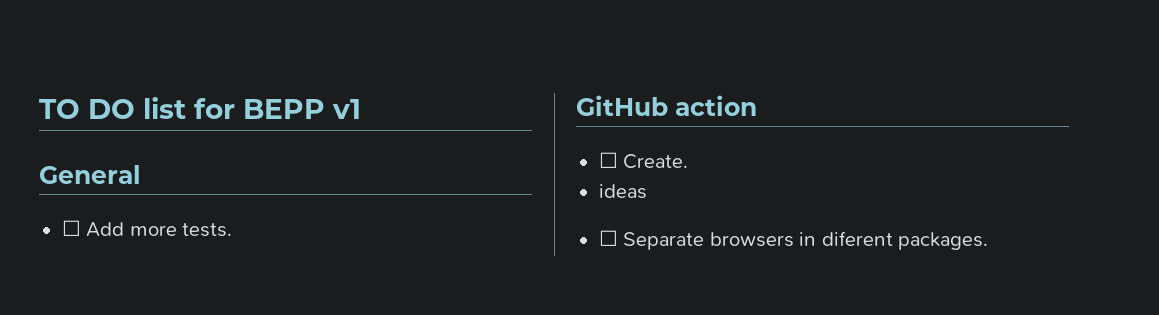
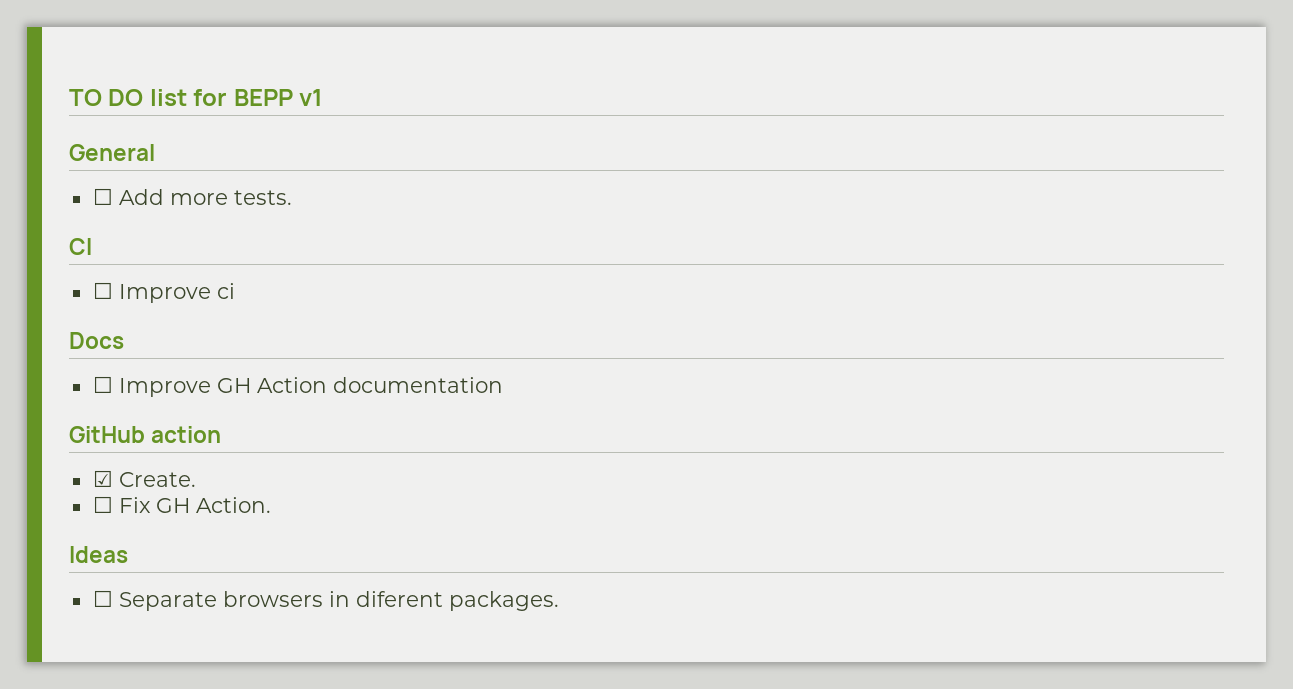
+ CI
+ ☐ Improve ci
+ Docs
+ ☐ Improve GH Action documentation
- ☐ Create.
+ ☑ Create.
- ideas
+ ☐ Fix GH Action.
+ Ideas

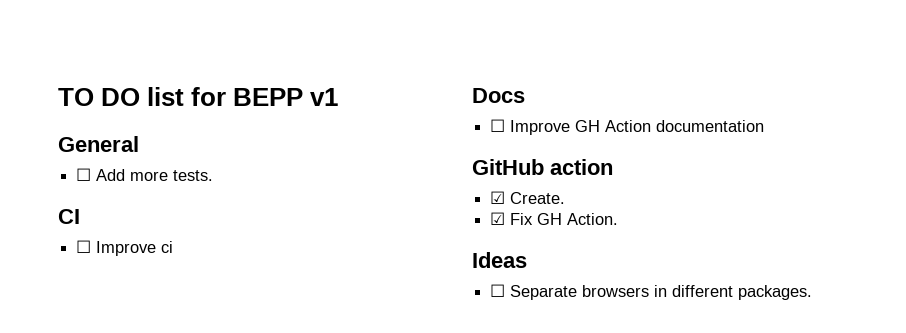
- ☐ Fix GH Action.
+ ☑ Fix GH Action.
- ☐ Separate browsers in diferent packages.
+ ☐ Separate browsers in different packages.

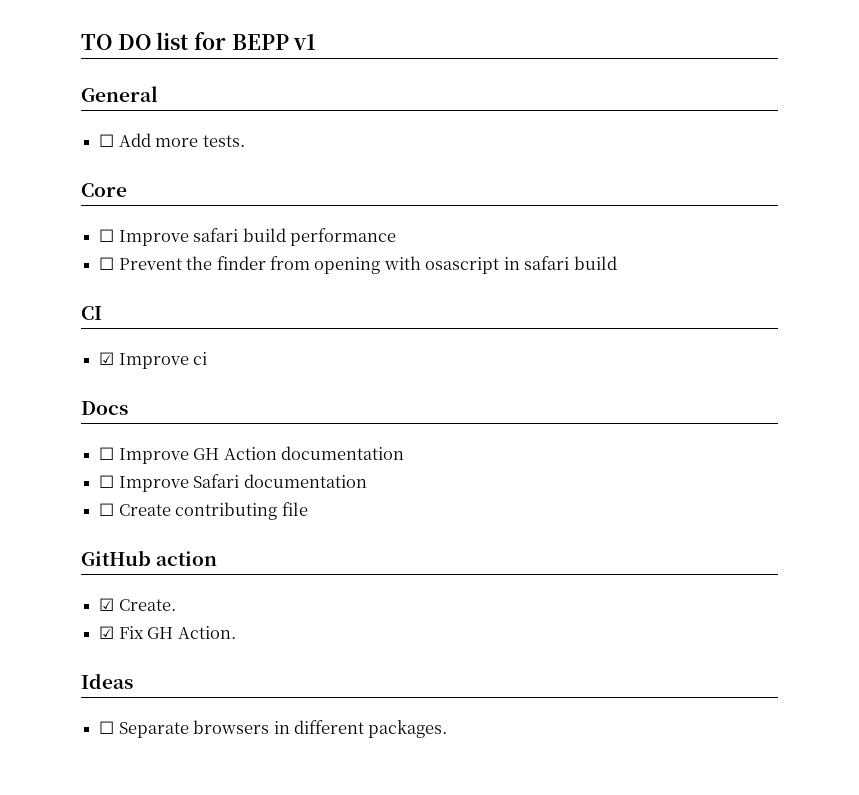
+ Core
+ ☐ Improve safari build performance
+ ☐ Prevent the finder from opening with osascript in safari build
- ☐ Improve ci
+ ☑ Improve ci
+ ☐ Improve Safari documentation
+ ☐ Create contributing file

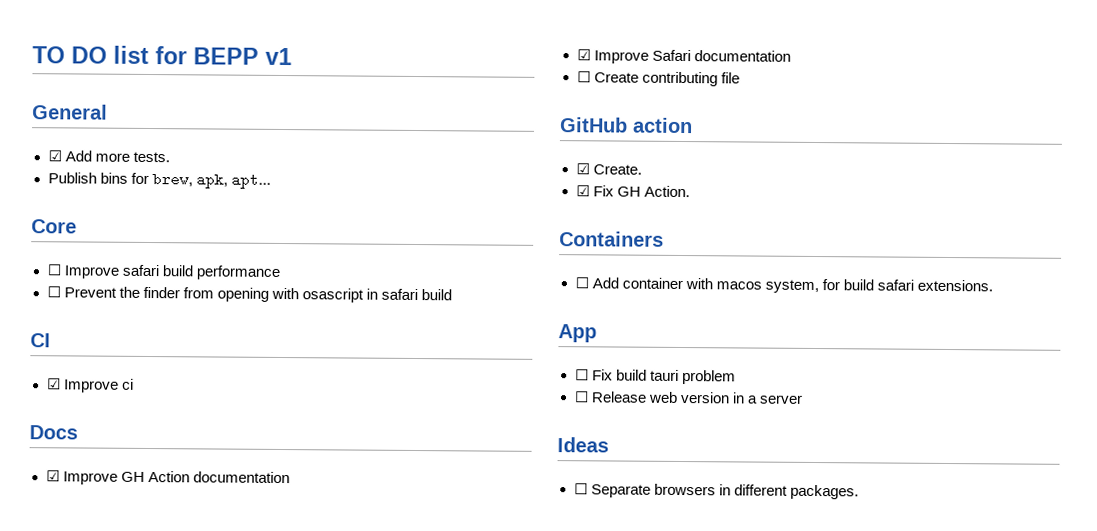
- ☐ Add more tests.
+ ☑ Add more tests.
+ Publish bins for brew, apk, apt...
- ☐ Improve GH Action documentation
+ ☑ Improve GH Action documentation
- ☐ Improve Safari documentation
+ ☑ Improve Safari documentation
+ Containers
+ ☐ Add container with macos system, for build safari extensions.
+ App
+ ☐ Fix build tauri problem
+ ☐ Release web version in a server

